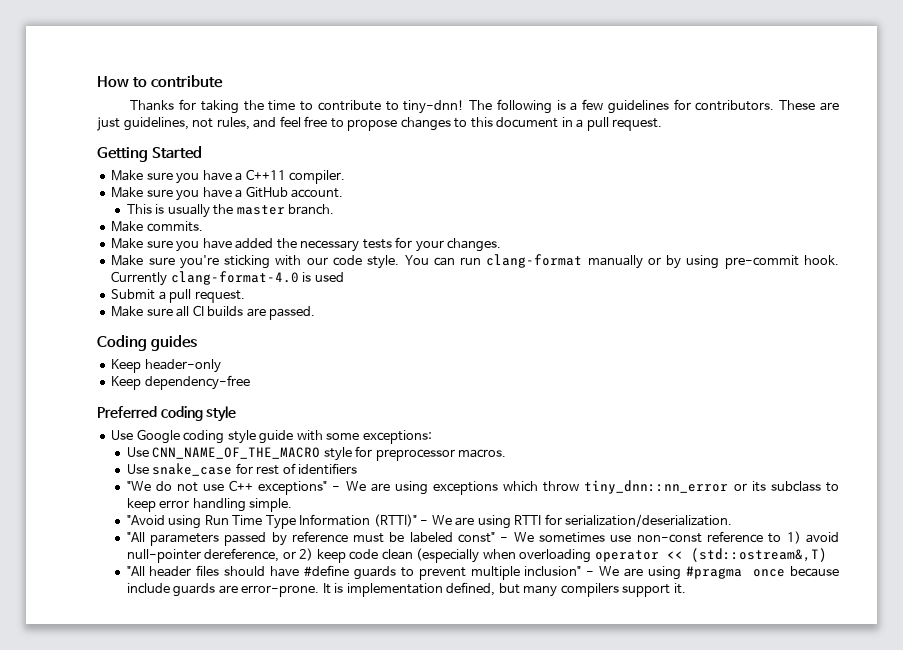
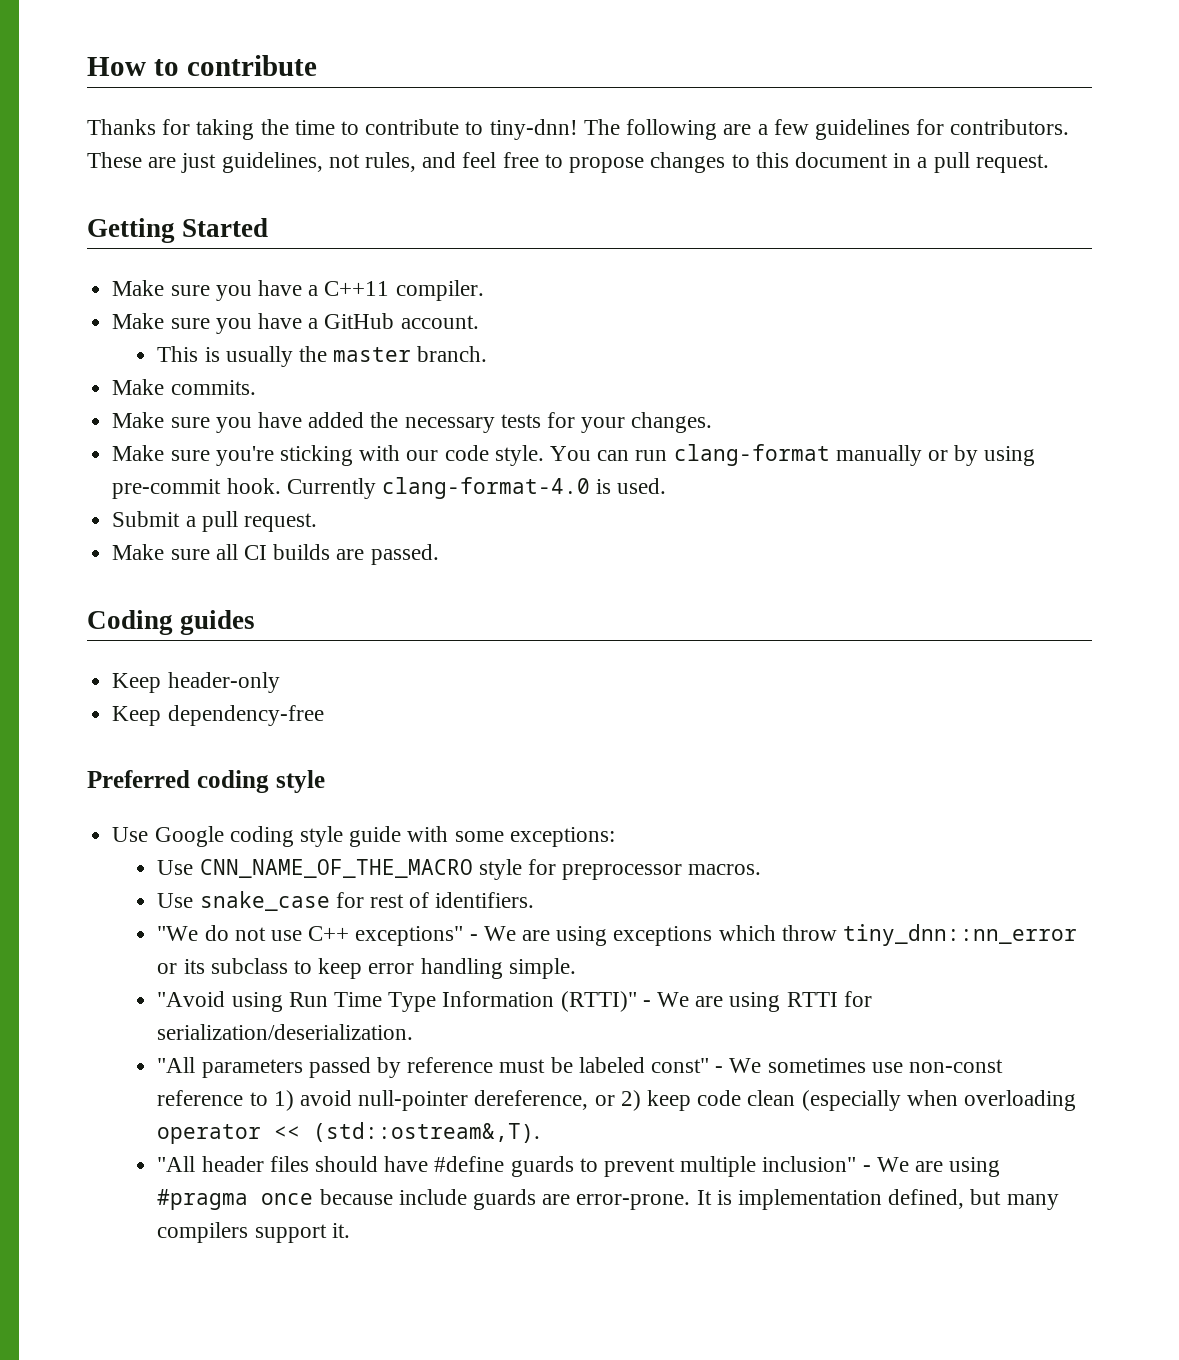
- The following is a few guidelines for contributors.
+ The following are a few guidelines for contributors.
- Currently clang-format-4.0 is used
+ Currently clang-format-4.0 is used.
- Use snake_case for rest of identifiers
+ Use snake_case for rest of identifiers.
- "All parameters passed by reference must be labeled const" - We sometimes use non-const reference to 1) avoid null-pointer dereference, or 2) keep code clean (especially when overloading operator << (std::ostream&,T)
+ "All parameters passed by reference must be labeled const" - We sometimes use non-const reference to 1) avoid null-pointer dereference, or 2) keep code clean (especially when overloading operator << (std::ostream&,T).

